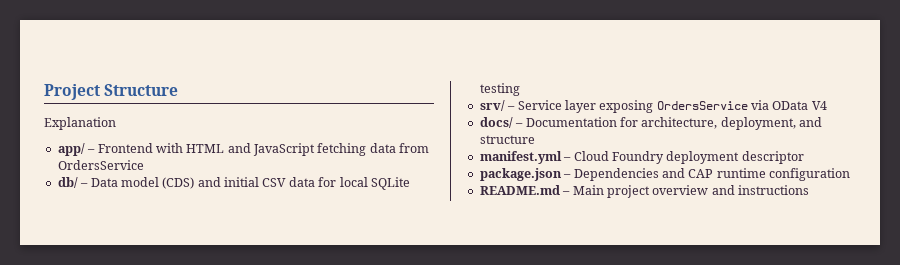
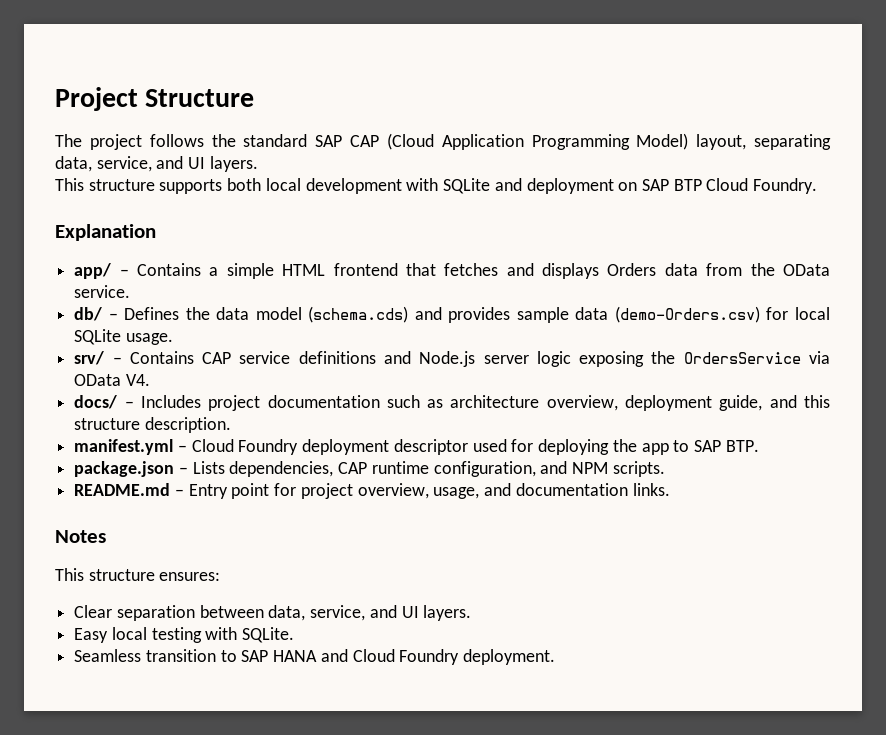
+ The project follows the standard SAP CAP (Cloud Application Programming Model) layout, separating data, service, and UI layers.
+ This structure supports both local development with SQLite and deployment on SAP BTP Cloud Foundry.
  Explanation
- app/ – Frontend with HTML and JavaScript fetching data from OrdersService
- db/ – Data model (CDS) and initial CSV data for local SQLite testing
+ app/ – Contains a simple HTML frontend that fetches and displays Orders data from the OData service.
+ db/ – Defines the data model (schema.cds) and provides sample data (demo-Orders.csv) for local SQLite usage.
- srv/ – Service layer exposing OrdersService via OData V4
+ srv/ – Contains CAP service definitions and Node.js server logic exposing the OrdersService via OData V4.
- docs/ – Documentation for architecture, deployment, and structure
+ docs/ – Includes project documentation such as architecture overview, deployment guide, and this structure description.
- manifest.yml – Cloud Foundry deployment descriptor
- package.json – Dependencies and CAP runtime configuration
- README.md – Main project overview and instructions
+ manifest.yml – Cloud Foundry deployment descriptor used for deploying the app to SAP BTP.
+ package.json – Lists dependencies, CAP runtime configuration, and NPM scripts.
+ README.md – Entry point for project overview, usage, and documentation links.
+ Notes
+ This structure ensures:
+ Clear separation between data, service, and UI layers.
+ Easy local testing with SQLite.
+ Seamless transition to SAP HANA and Cloud Foundry deployment.

